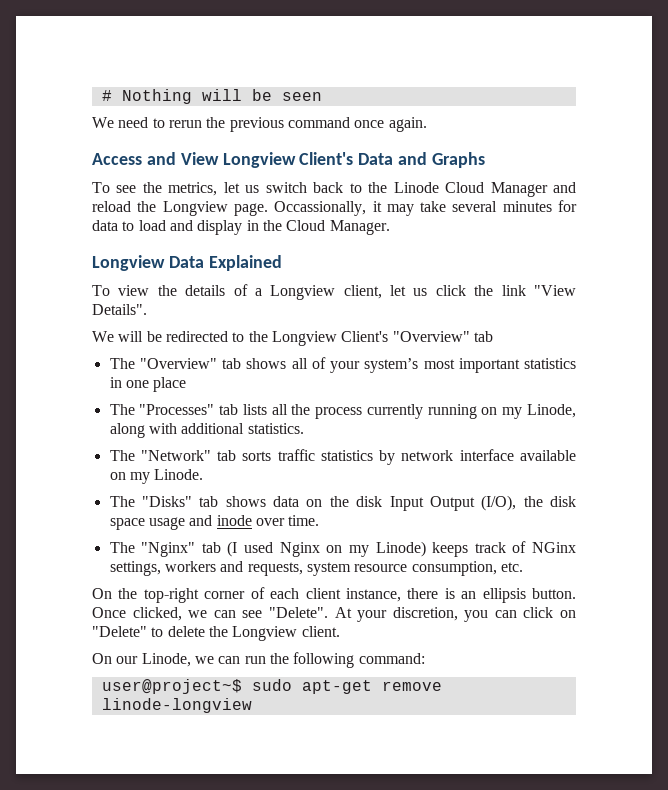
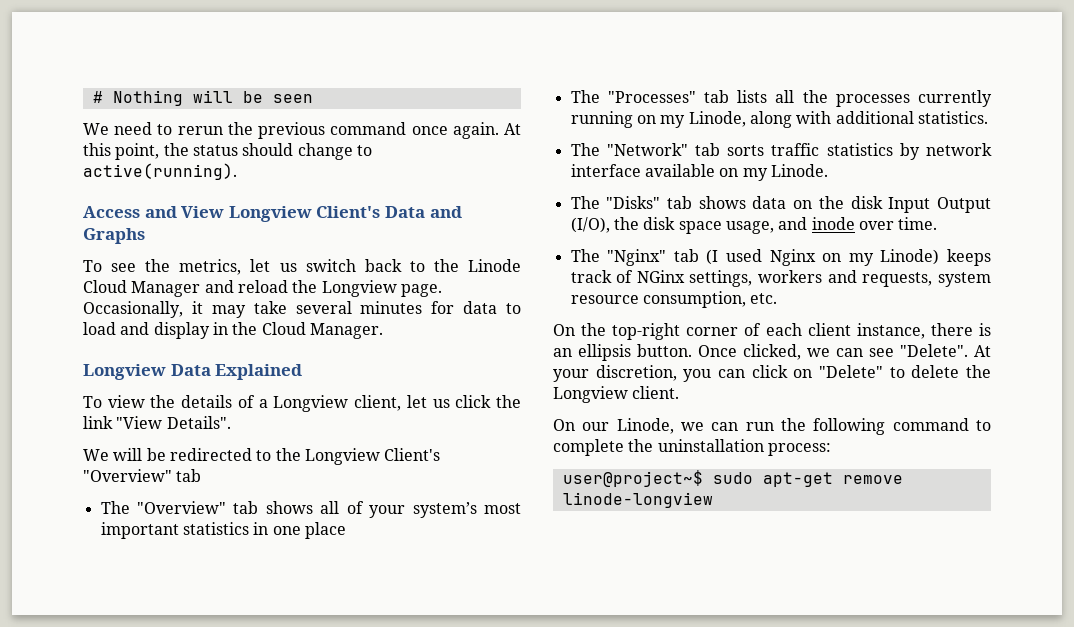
+ At this point, the status should change to active(running).
- Occassionally, it may take several minutes for data to load and display in the Cloud Manager.
+ Occasionally, it may take several minutes for data to load and display in the Cloud Manager.
- The "Processes" tab lists all the process currently running on my Linode, along with additional statistics.
+ The "Processes" tab lists all the processes currently running on my Linode, along with additional statistics.
- The "Disks" tab shows data on the disk Input Output (I/O), the disk space usage and inode over time.
+ The "Disks" tab shows data on the disk Input Output (I/O), the disk space usage, and inode over time.
- On our Linode, we can run the following command:
+ On our Linode, we can run the following command to complete the uninstallation process:

